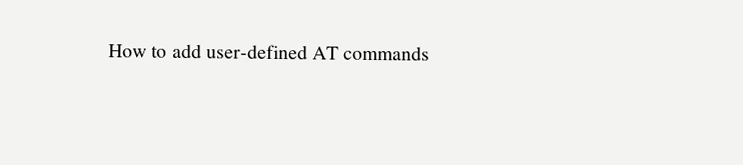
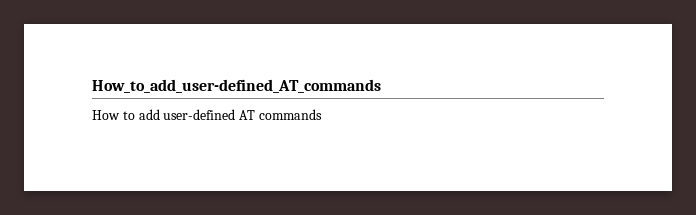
+ How_to_add_user-defined_AT_commands

